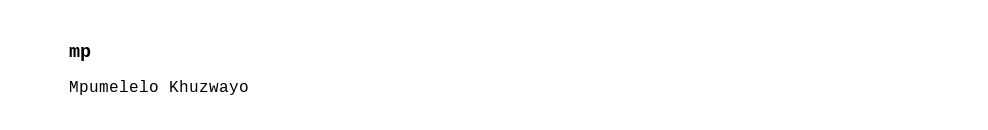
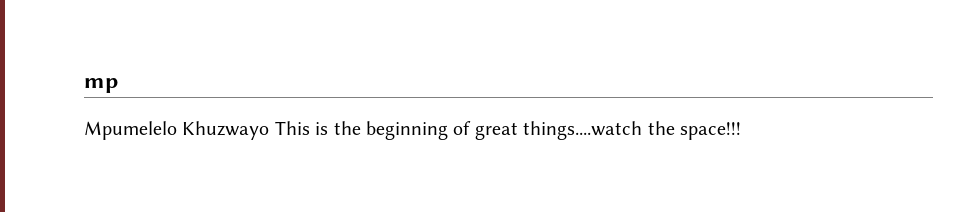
- Mpumelelo Khuzwayo
+ Mpumelelo Khuzwayo This is the beginning of great things....watch the space!!!

